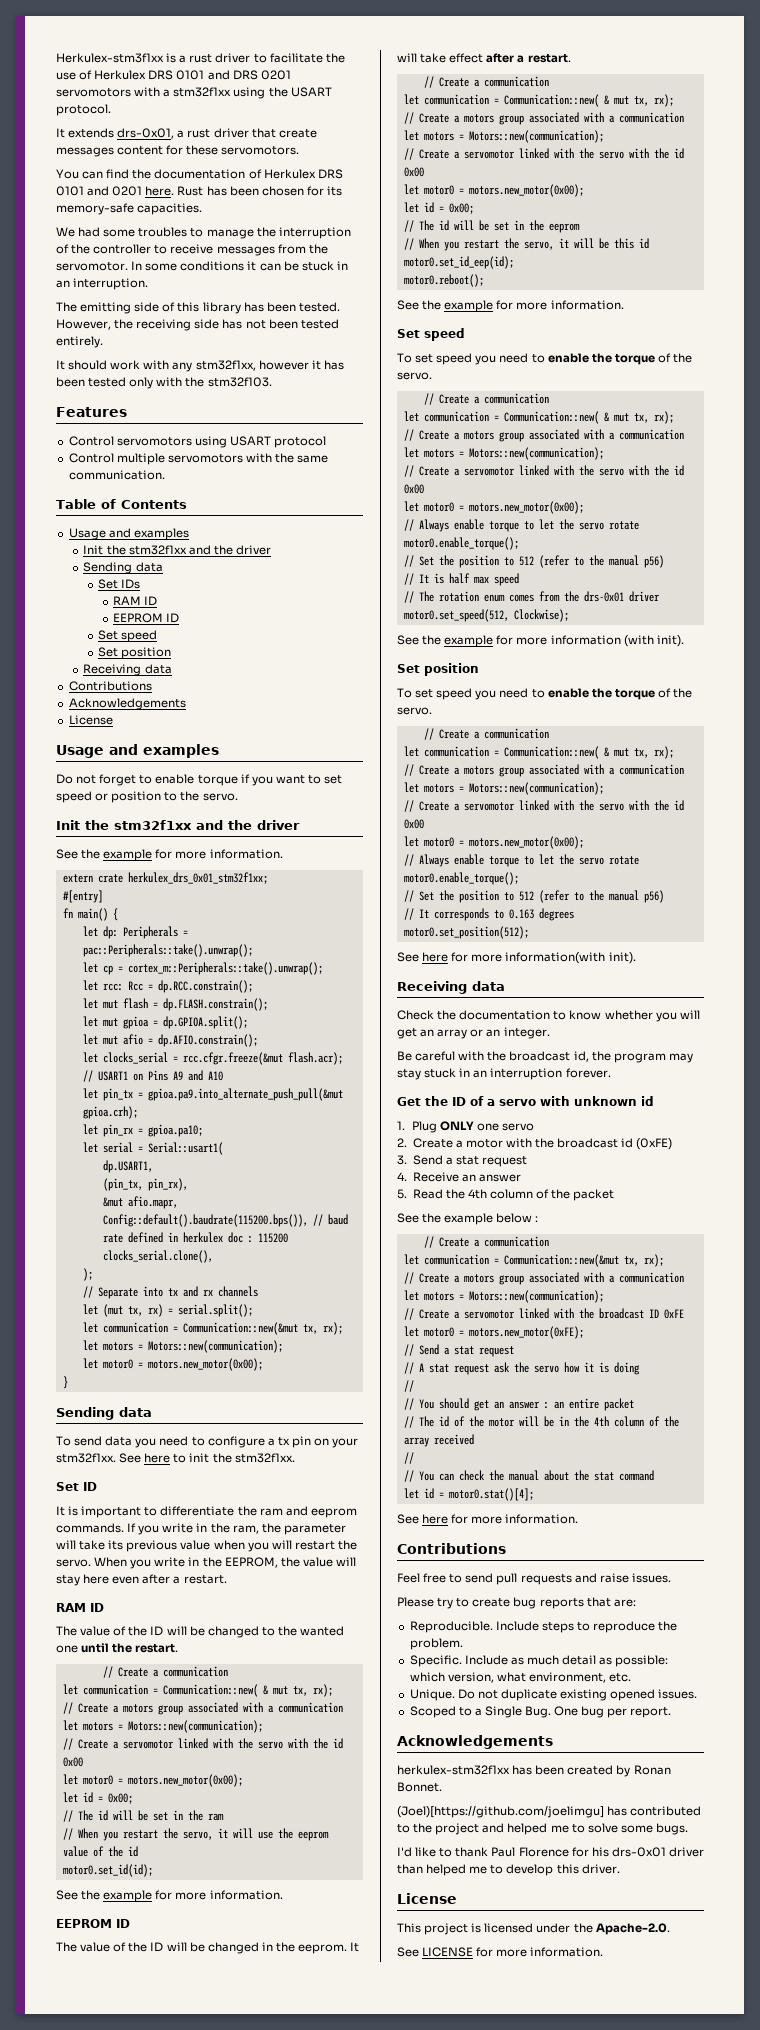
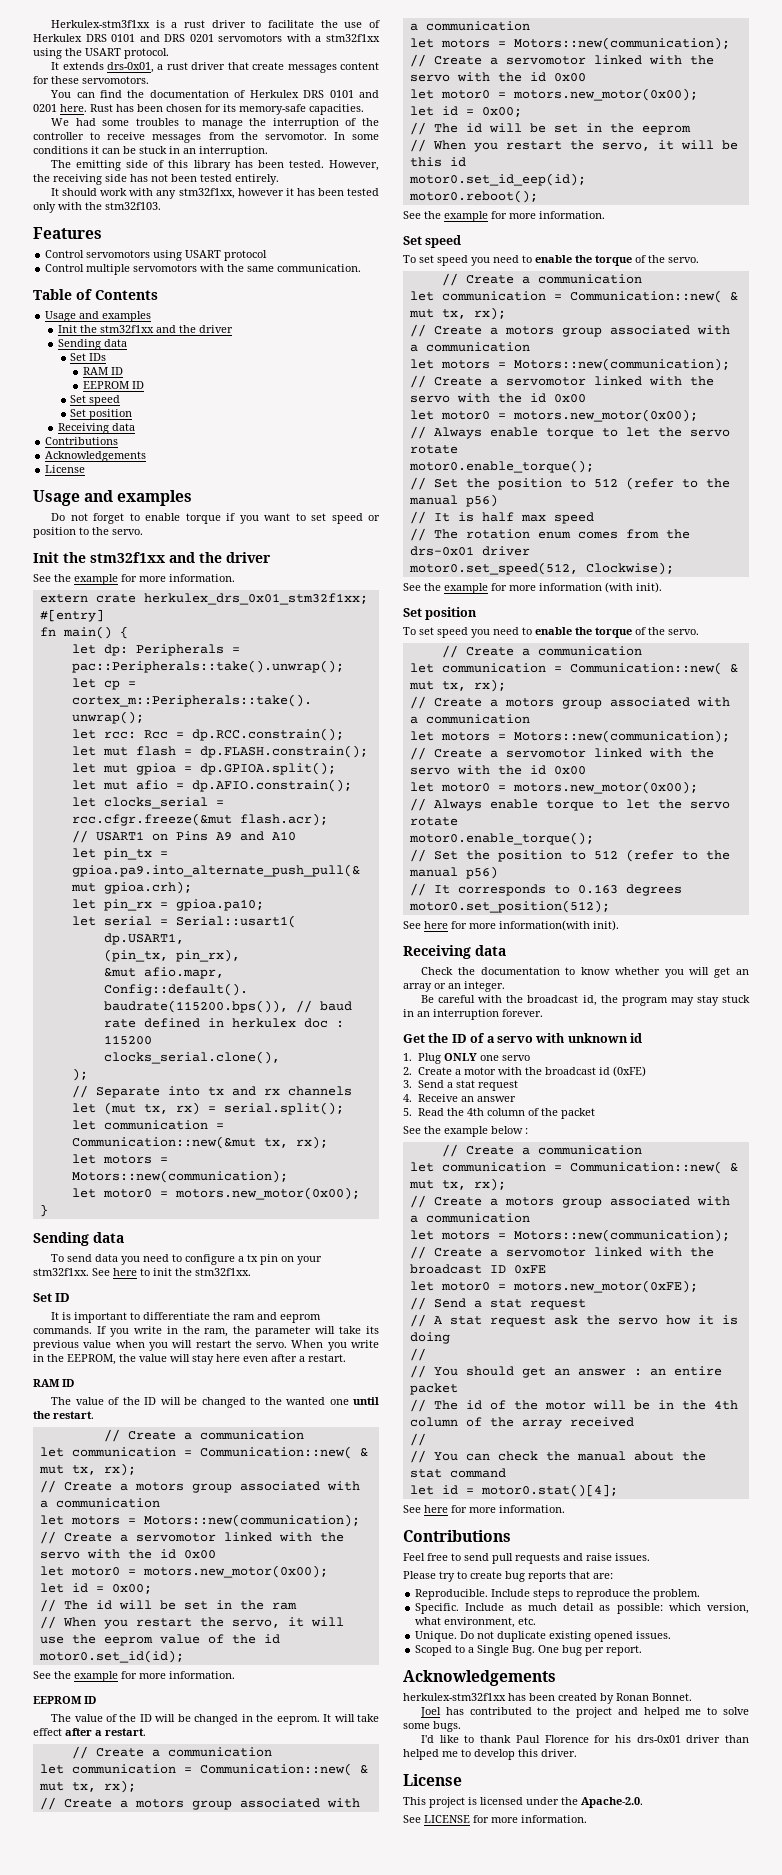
  See the example below :
  // Create a communication
- let communication = Communication::new(&mut tx, rx);
+ let communication = Communication::new( & mut tx, rx);
- (Joel)[https://github.com/joelimgu] has contributed to the project and helped me to solve some bugs.
+ Joel has contributed to the project and helped me to solve some bugs.

